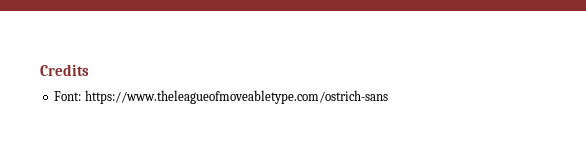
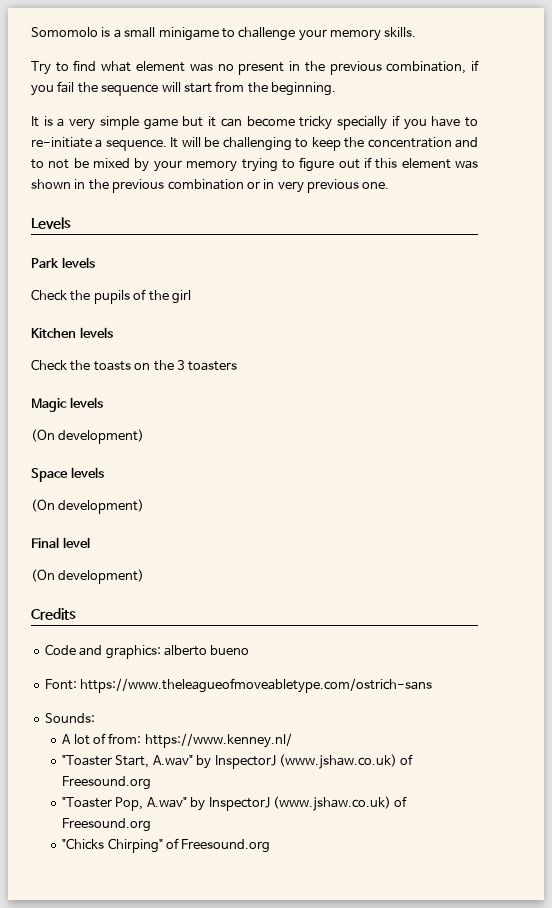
+ Somomolo is a small minigame to challenge your memory skills.
+ Try to find what element was no present in the previous combination, if you fail the sequence will start from the beginning.
+ It is a very simple game but it can become tricky specially if you have to re-initiate a sequence. It will be challenging to keep the concentration and to not be mixed by your memory trying to figure out if this element was shown in the previous combination or in very previous one.
+ Levels
+ Park levels
+ Check the pupils of the girl
+ Kitchen levels
+ Check the toasts on the 3 toasters
+ Magic levels
+ (On development)
+ Space levels
+ (On development)
+ Final level
+ (On development)
  Credits
+ Code and graphics: alberto bueno
  Font: https://www.theleagueofmoveabletype.com/ostrich-sans
+ Sounds:
+ A lot of from: https://www.kenney.nl/
+ "Toaster Start, A.wav" by InspectorJ (www.jshaw.co.uk) of Freesound.org
+ "Toaster Pop, A.wav" by InspectorJ (www.jshaw.co.uk) of Freesound.org
+ "Chicks Chirping" of Freesound.org

